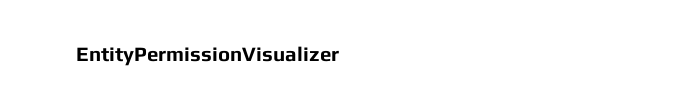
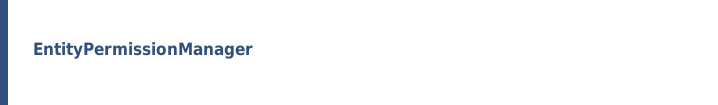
- EntityPermissionVisualizer
+ EntityPermissionManager

